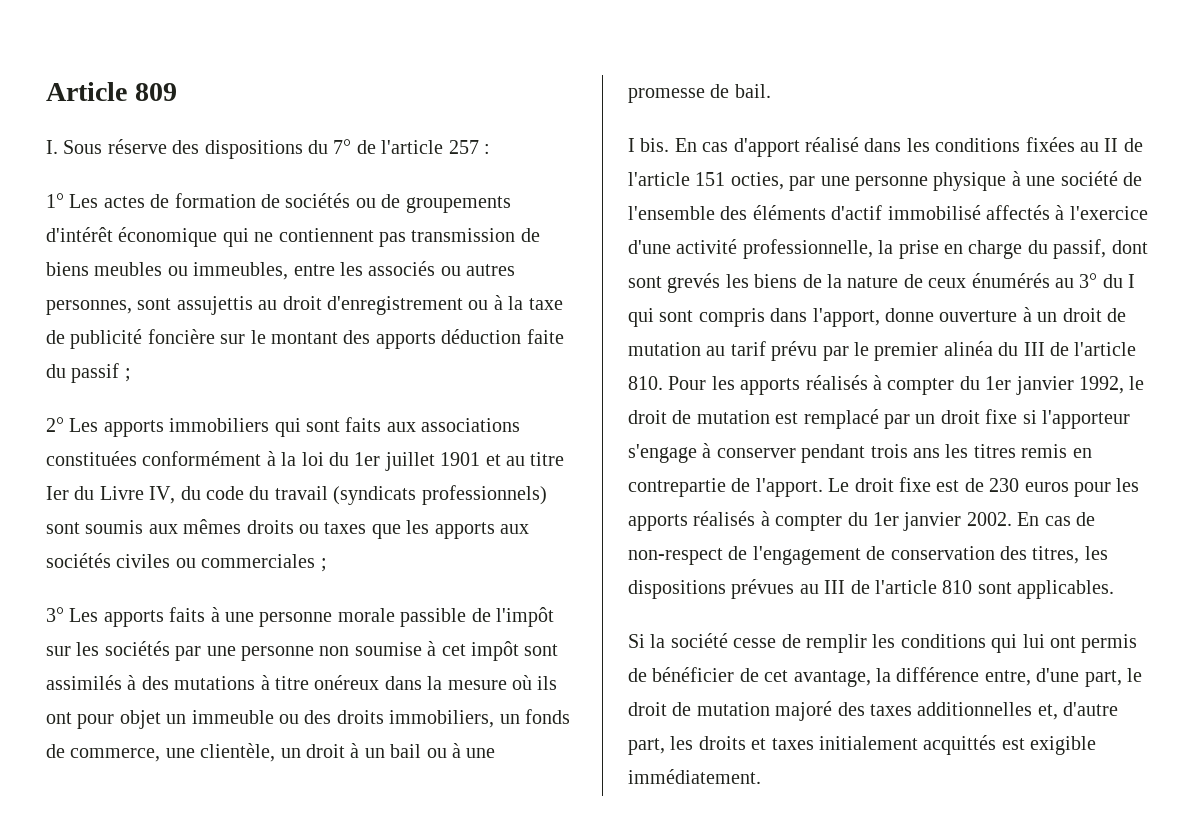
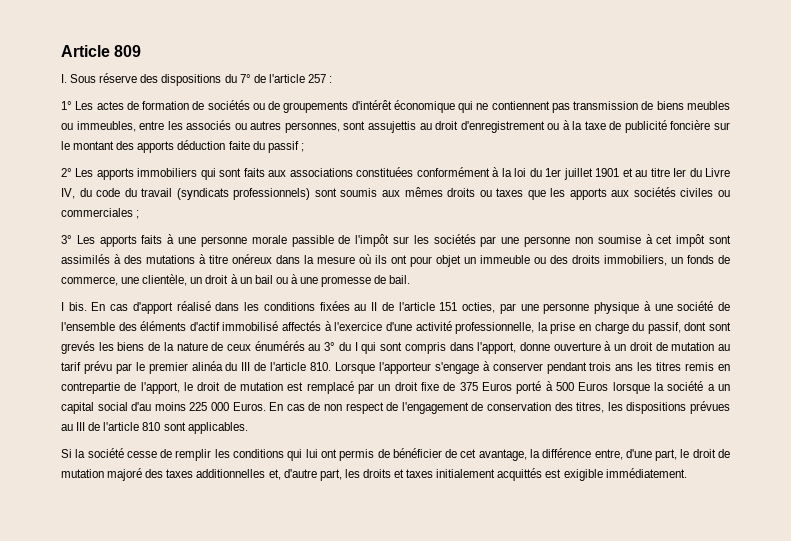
- En cas d'apport réalisé dans les conditions fixées au II de l'article 151 octies, par une personne physique à une société de l'ensemble des éléments d'actif immobilisé affectés à l'exercice d'une activité professionnelle, la prise en charge du passif, dont sont grevés les biens de la nature de ceux énumérés au 3° du I qui sont compris dans l'apport, donne ouverture à un droit de mutation au tarif prévu par le premier alinéa du III de l'article 810. Pour les apports réalisés à compter du 1er janvier 1992, le droit de mutation est remplacé par un droit fixe si l'apporteur s'engage à conserver pendant trois ans les titres remis en contrepartie de l'apport. Le droit fixe est de 230 euros pour les apports réalisés à compter du 1er janvier 2002.
+ En cas d'apport réalisé dans les conditions fixées au II de l'article 151 octies, par une personne physique à une société de l'ensemble des éléments d'actif immobilisé affectés à l'exercice d'une activité professionnelle, la prise en charge du passif, dont sont grevés les biens de la nature de ceux énumérés au 3° du I qui sont compris dans l'apport, donne ouverture à un droit de mutation au tarif prévu par le premier alinéa du III de l'article 810. Lorsque l'apporteur s'engage à conserver pendant trois ans les titres remis en contrepartie de l'apport, le droit de mutation est remplacé par un droit fixe de 375 Euros porté à 500 Euros lorsque la société a un capital social d'au moins 225 000 Euros.
- En cas de non-respect de l'engagement de conservation des titres, les dispositions prévues au III de l'article 810 sont applicables.
+ En cas de non respect de l'engagement de conservation des titres, les dispositions prévues au III de l'article 810 sont applicables.

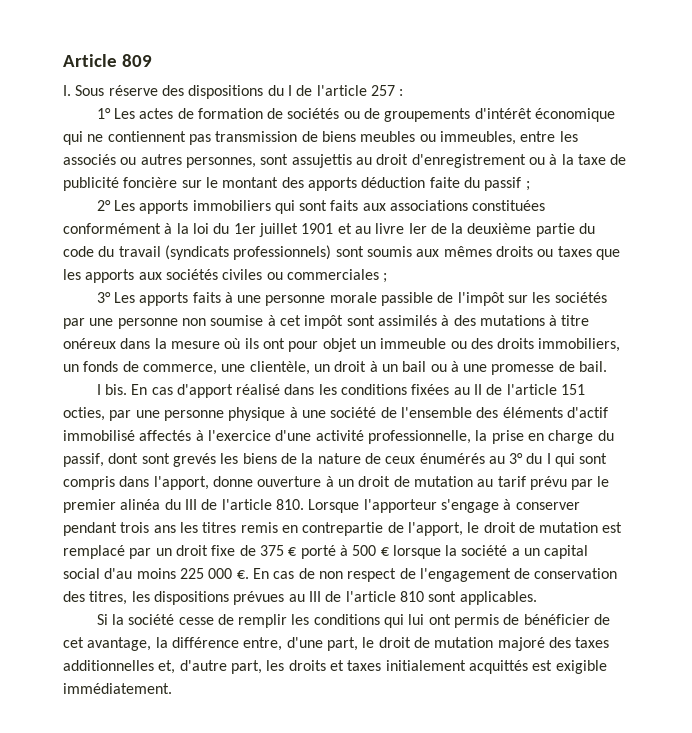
- I. Sous réserve des dispositions du 7° de l'article 257 :
+ I. Sous réserve des dispositions du I de l'article 257 :
- 2° Les apports immobiliers qui sont faits aux associations constituées conformément à la loi du 1er juillet 1901 et au titre Ier du Livre IV, du code du travail (syndicats professionnels) sont soumis aux mêmes droits ou taxes que les apports aux sociétés civiles ou commerciales ;
+ 2° Les apports immobiliers qui sont faits aux associations constituées conformément à la loi du 1er juillet 1901 et au livre Ier de la deuxième partie du code du travail (syndicats professionnels) sont soumis aux mêmes droits ou taxes que les apports aux sociétés civiles ou commerciales ;
- En cas d'apport réalisé dans les conditions fixées au II de l'article 151 octies, par une personne physique à une société de l'ensemble des éléments d'actif immobilisé affectés à l'exercice d'une activité professionnelle, la prise en charge du passif, dont sont grevés les biens de la nature de ceux énumérés au 3° du I qui sont compris dans l'apport, donne ouverture à un droit de mutation au tarif prévu par le premier alinéa du III de l'article 810. Lorsque l'apporteur s'engage à conserver pendant trois ans les titres remis en contrepartie de l'apport, le droit de mutation est remplacé par un droit fixe de 375 Euros porté à 500 Euros lorsque la société a un capital social d'au moins 225 000 Euros.
+ En cas d'apport réalisé dans les conditions fixées au II de l'article 151 octies, par une personne physique à une société de l'ensemble des éléments d'actif immobilisé affectés à l'exercice d'une activité professionnelle, la prise en charge du passif, dont sont grevés les biens de la nature de ceux énumérés au 3° du I qui sont compris dans l'apport, donne ouverture à un droit de mutation au tarif prévu par le premier alinéa du III de l'article 810. Lorsque l'apporteur s'engage à conserver pendant trois ans les titres remis en contrepartie de l'apport, le droit de mutation est remplacé par un droit fixe de 375 € porté à 500 € lorsque la société a un capital social d'au moins 225 000 €.

